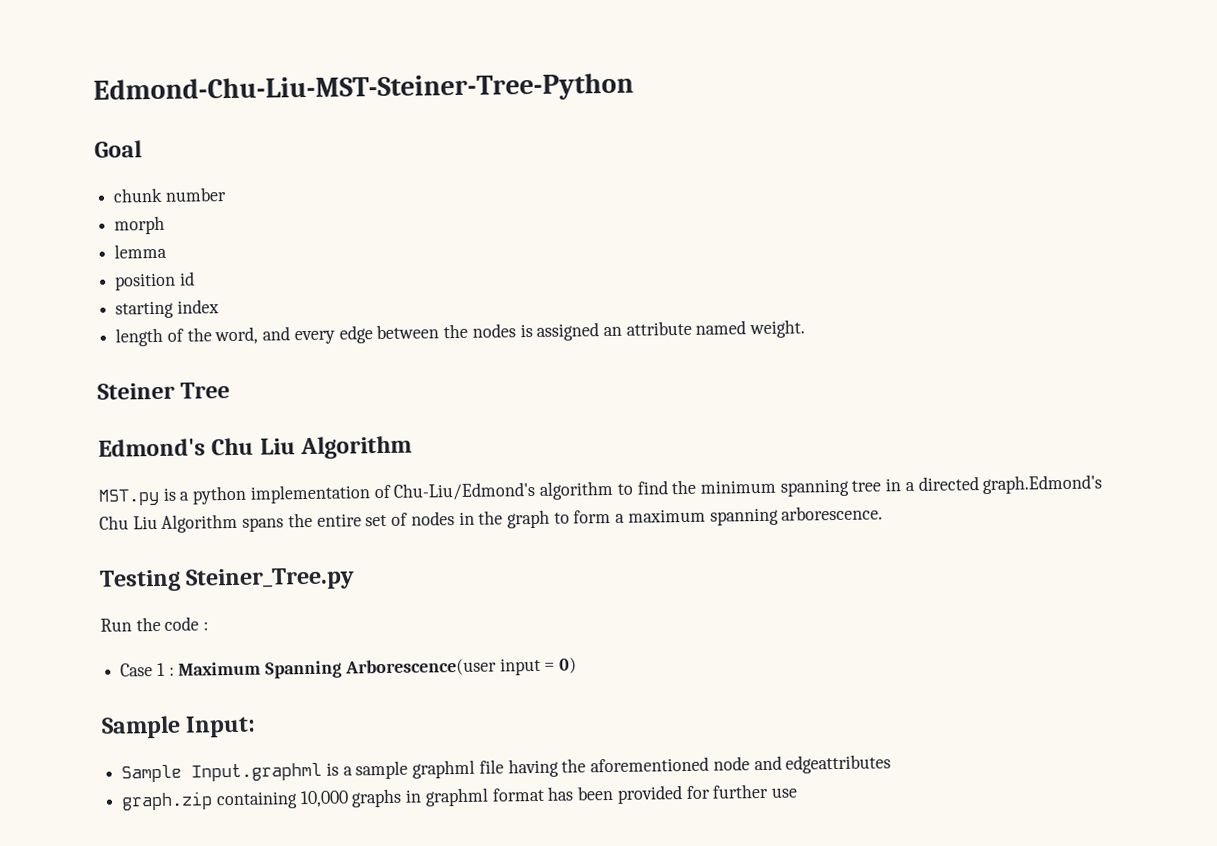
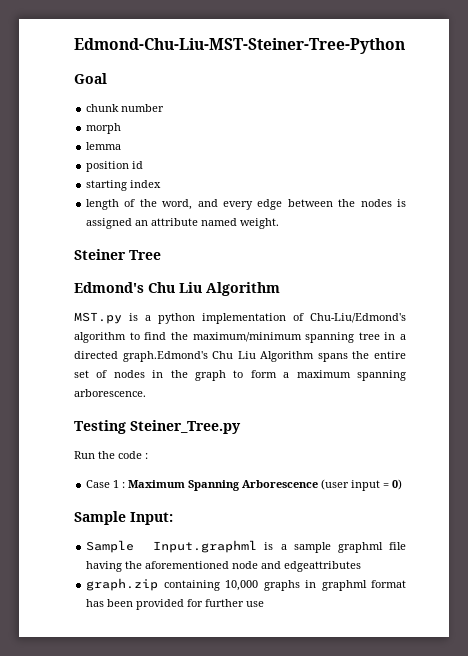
- MST.py is a python implementation of Chu-Liu/Edmond's algorithm to find the minimum spanning tree in a directed graph.Edmond's Chu Liu Algorithm spans the entire set of nodes in the graph to form a maximum spanning arborescence.
+ MST.py is a python implementation of Chu-Liu/Edmond's algorithm to find the maximum/minimum spanning tree in a directed graph.Edmond's Chu Liu Algorithm spans the entire set of nodes in the graph to form a maximum spanning arborescence.
- Case 1 : Maximum Spanning Arborescence(user input = 0)
+ Case 1 : Maximum Spanning Arborescence (user input = 0)

